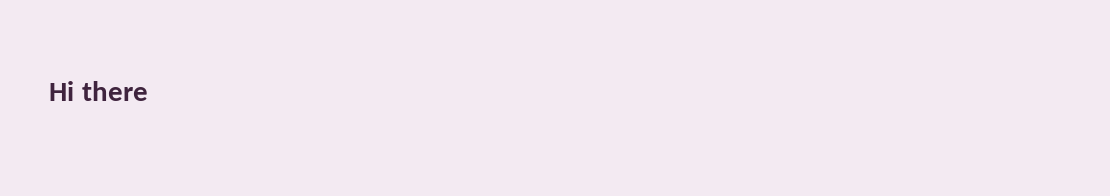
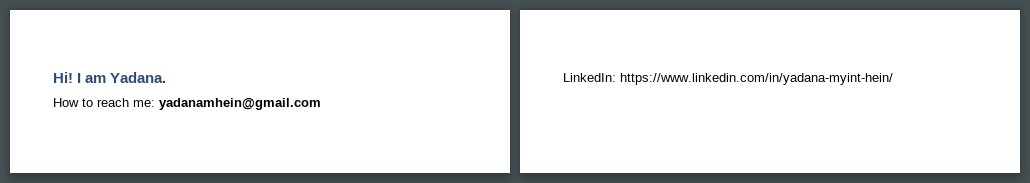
- Hi there
+ Hi! I am Yadana.
+ How to reach me: yadanamhein@gmail.com
+ LinkedIn: https://www.linkedin.com/in/yadana-myint-hein/

